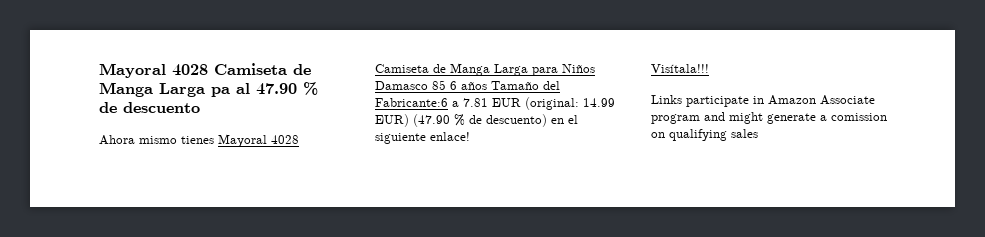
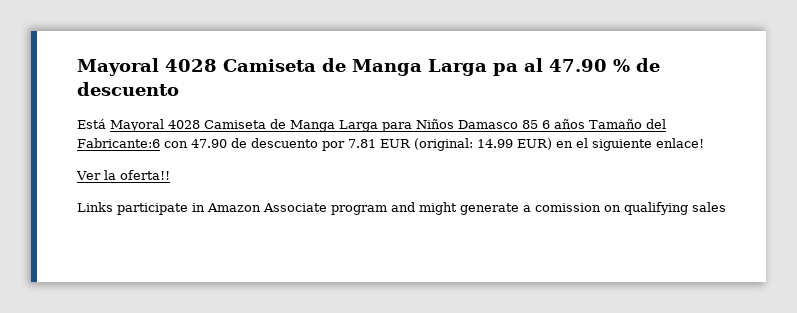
- Ahora mismo tienes Mayoral 4028 Camiseta de Manga Larga para Niños Damasco 85 6 años Tamaño del Fabricante:6 a 7.81 EUR (original: 14.99 EUR) (47.90 % de descuento) en el siguiente enlace!
+ Está Mayoral 4028 Camiseta de Manga Larga para Niños Damasco 85 6 años Tamaño del Fabricante:6 con 47.90 de descuento por 7.81 EUR (original: 14.99 EUR) en el siguiente enlace!
- Visítala!!!
+ Ver la oferta!!

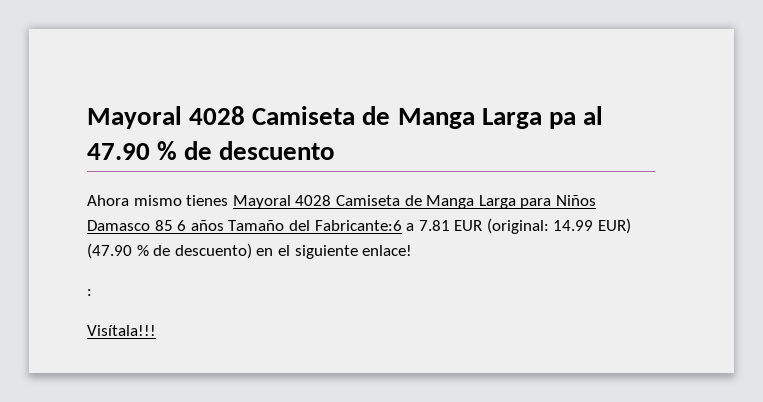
- Está Mayoral 4028 Camiseta de Manga Larga para Niños Damasco 85 6 años Tamaño del Fabricante:6 con 47.90 de descuento por 7.81 EUR (original: 14.99 EUR) en el siguiente enlace!
+ Ahora mismo tienes Mayoral 4028 Camiseta de Manga Larga para Niños Damasco 85 6 años Tamaño del Fabricante:6 a 7.81 EUR (original: 14.99 EUR) (47.90 % de descuento) en el siguiente enlace!
- Ver la oferta!!
- Links participate in Amazon Associate program and might generate a comission on qualifying sales
+ :
+ Visítala!!!

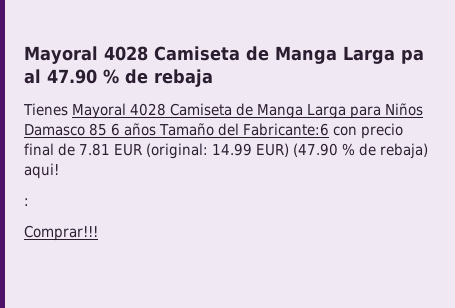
- Mayoral 4028 Camiseta de Manga Larga pa al 47.90 % de descuento
- Ahora mismo tienes Mayoral 4028 Camiseta de Manga Larga para Niños Damasco 85 6 años Tamaño del Fabricante:6 a 7.81 EUR (original: 14.99 EUR) (47.90 % de descuento) en el siguiente enlace!
+ Mayoral 4028 Camiseta de Manga Larga pa al 47.90 % de rebaja
+ Tienes Mayoral 4028 Camiseta de Manga Larga para Niños Damasco 85 6 años Tamaño del Fabricante:6 con precio final de 7.81 EUR (original: 14.99 EUR) (47.90 % de rebaja) aqui!
- Visítala!!!
+ Comprar!!!

